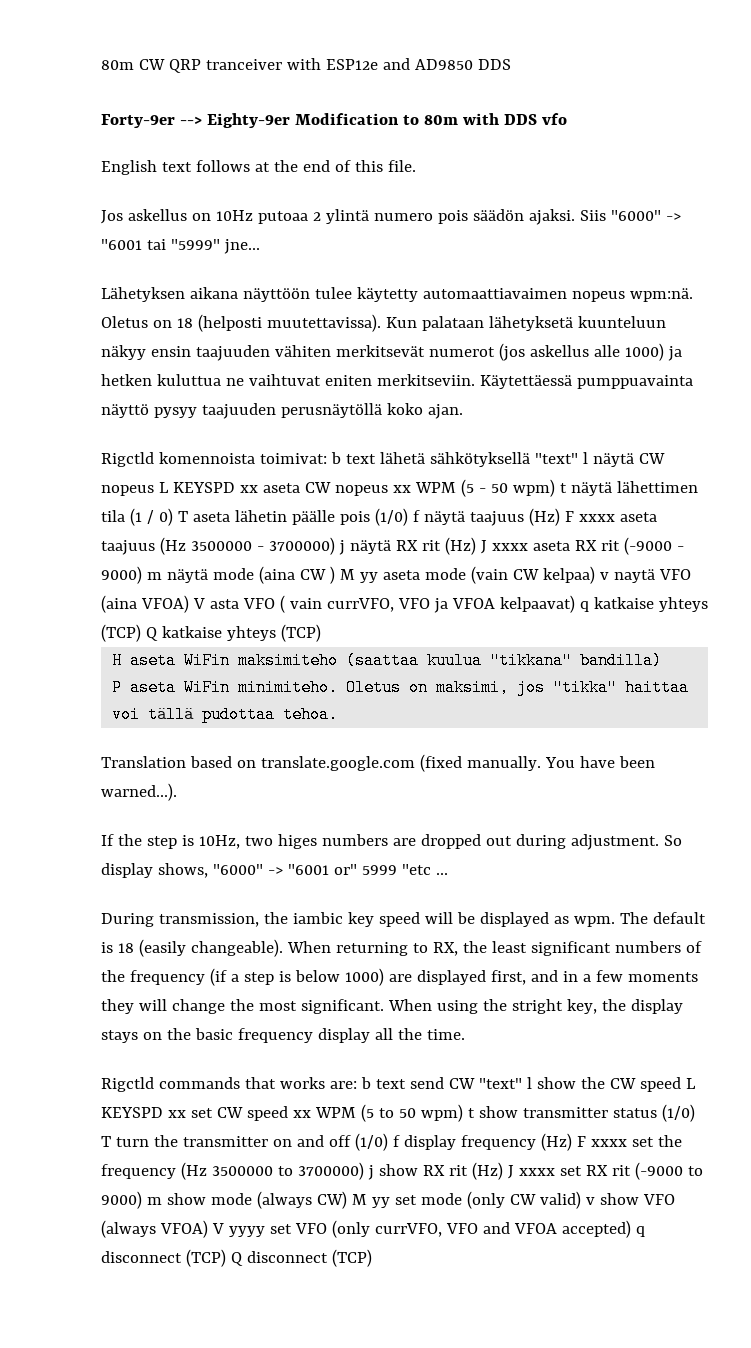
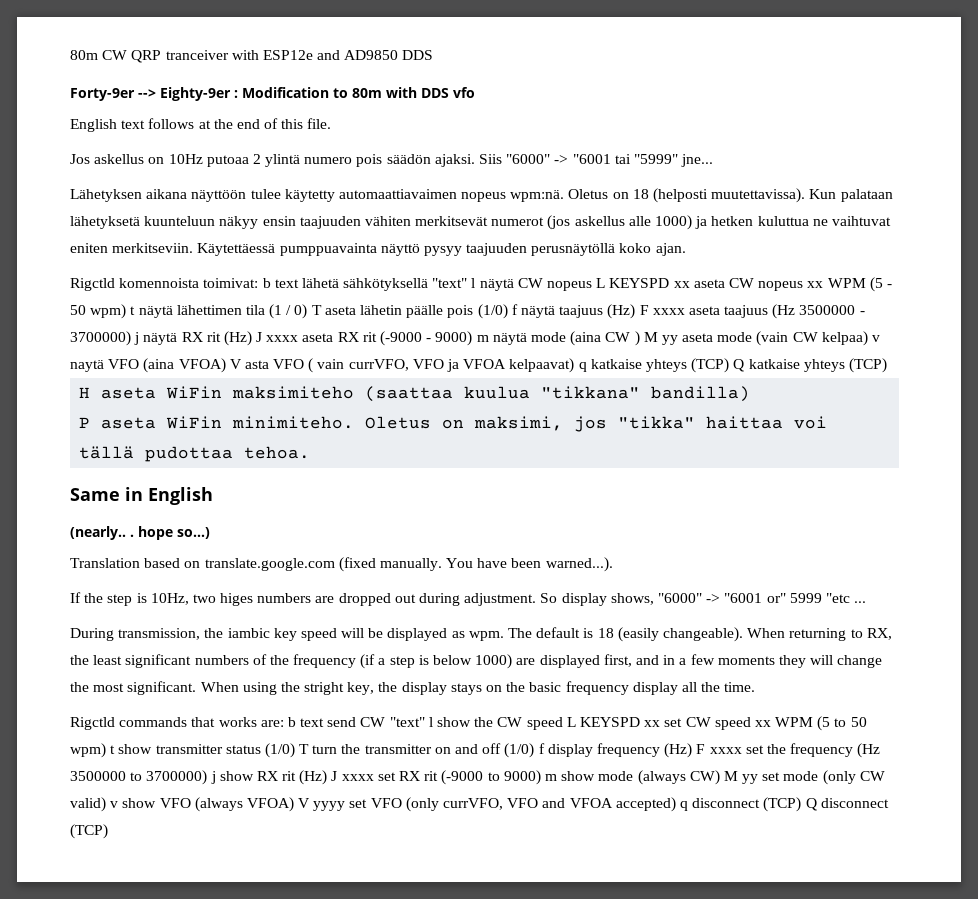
- Forty-9er --> Eighty-9er Modification to 80m with DDS vfo
+ Forty-9er --> Eighty-9er : Modification to 80m with DDS vfo
+ Same in English
+ (nearly.. . hope so...)

